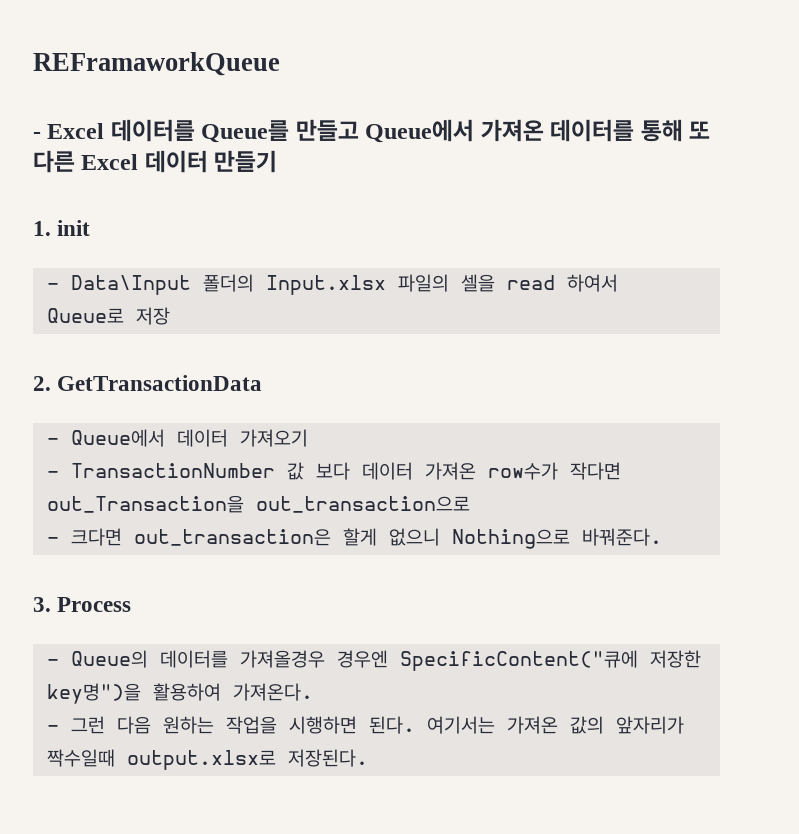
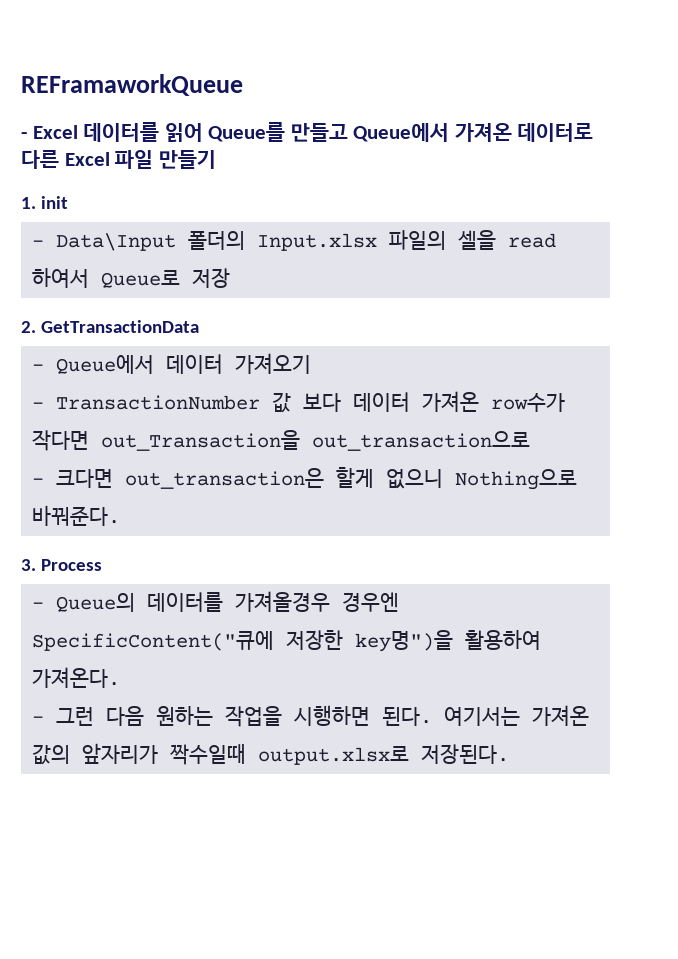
- - Excel 데이터를 Queue를 만들고 Queue에서 가져온 데이터를 통해 또 다른 Excel 데이터 만들기
+ - Excel 데이터를 읽어 Queue를 만들고 Queue에서 가져온 데이터로 다른 Excel 파일 만들기

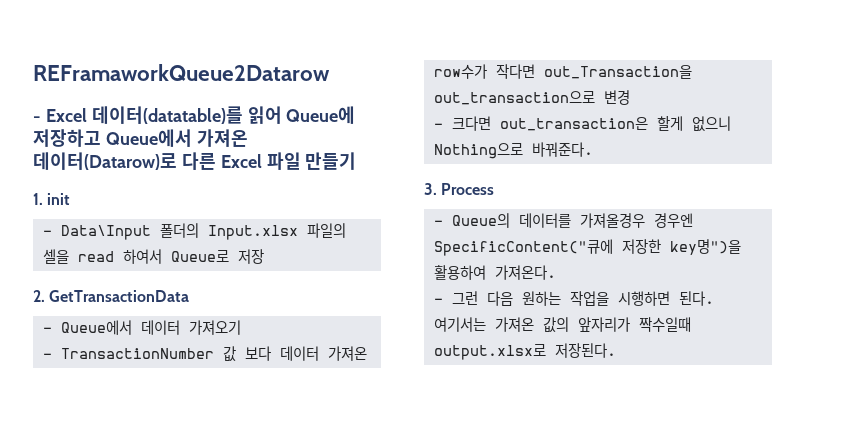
- REFramaworkQueue
+ REFramaworkQueue2Datarow
- - Excel 데이터를 읽어 Queue를 만들고 Queue에서 가져온 데이터로 다른 Excel 파일 만들기
+ - Excel 데이터(datatable)를 읽어 Queue에 저장하고 Queue에서 가져온 데이터(Datarow)로 다른 Excel 파일 만들기
- - TransactionNumber 값 보다 데이터 가져온 row수가 작다면 out_Transaction을 out_transaction으로
+ - TransactionNumber 값 보다 데이터 가져온 row수가 작다면 out_Transaction을 out_transaction으로 변경

